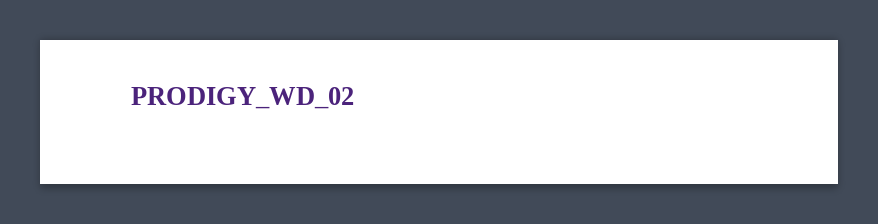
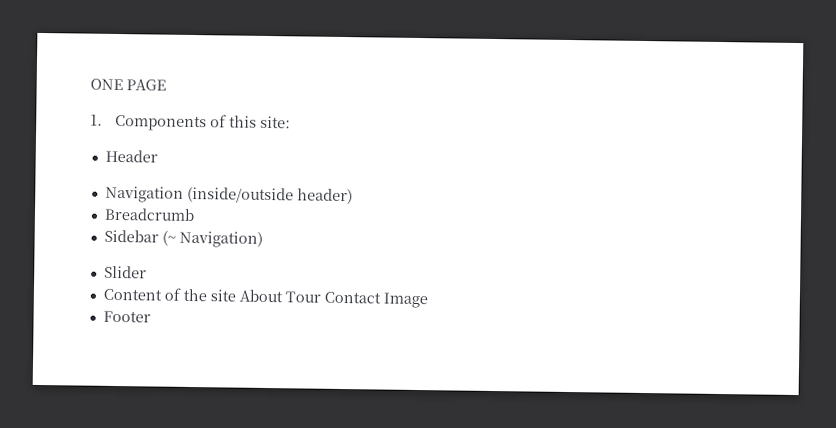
- PRODIGY_WD_02
+ ONE PAGE
+ 1. Components of this site:
+ Header
+ Navigation (inside/outside header)
+ Breadcrumb
+ Sidebar (~ Navigation)
+ Slider
+ Content of the site About Tour Contact Image
+ Footer

